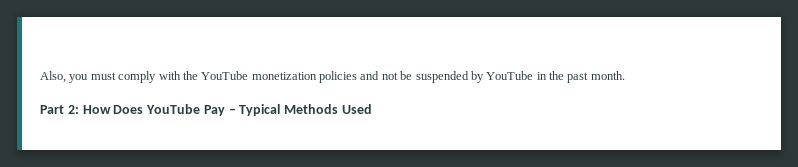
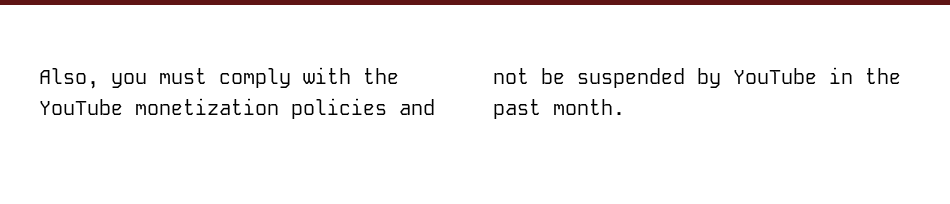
- Part 2: How Does YouTube Pay – Typical Methods Used

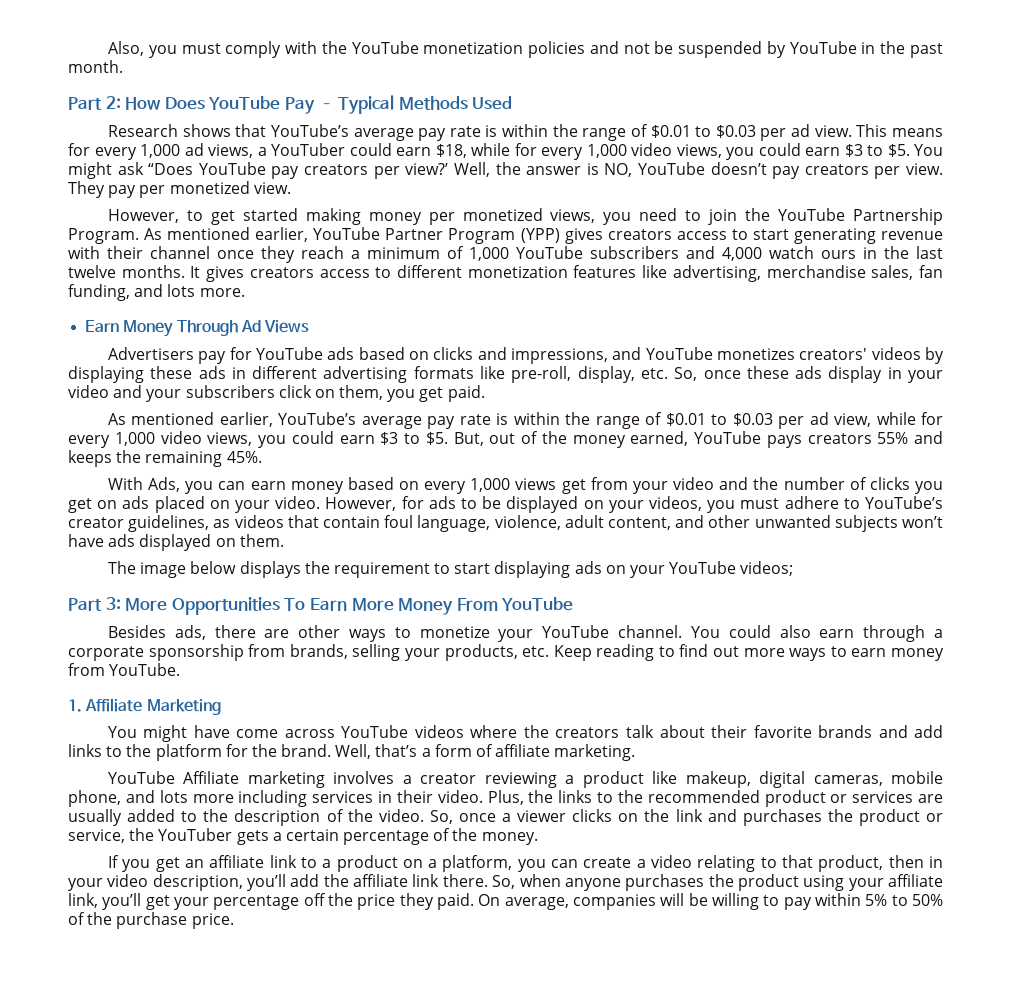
+ Part 2: How Does YouTube Pay – Typical Methods Used
+ Research shows that YouTube’s average pay rate is within the range of $0.01 to $0.03 per ad view. This means for every 1,000 ad views, a YouTuber could earn $18, while for every 1,000 video views, you could earn $3 to $5. You might ask “Does YouTube pay creators per view?’ Well, the answer is NO, YouTube doesn’t pay creators per view. They pay per monetized view.
+ However, to get started making money per monetized views, you need to join the YouTube Partnership Program. As mentioned earlier, YouTube Partner Program (YPP) gives creators access to start generating revenue with their channel once they reach a minimum of 1,000 YouTube subscribers and 4,000 watch ours in the last twelve months. It gives creators access to different monetization features like advertising, merchandise sales, fan funding, and lots more.
+ Earn Money Through Ad Views
+ Advertisers pay for YouTube ads based on clicks and impressions, and YouTube monetizes creators' videos by displaying these ads in different advertising formats like pre-roll, display, etc. So, once these ads display in your video and your subscribers click on them, you get paid.
+ As mentioned earlier, YouTube’s average pay rate is within the range of $0.01 to $0.03 per ad view, while for every 1,000 video views, you could earn $3 to $5. But, out of the money earned, YouTube pays creators 55% and keeps the remaining 45%.
+ With Ads, you can earn money based on every 1,000 views get from your video and the number of clicks you get on ads placed on your video. However, for ads to be displayed on your videos, you must adhere to YouTube’s creator guidelines, as videos that contain foul language, violence, adult content, and other unwanted subjects won’t have ads displayed on them.
+ The image below displays the requirement to start displaying ads on your YouTube videos;
+ Part 3: More Opportunities To Earn More Money From YouTube
+ Besides ads, there are other ways to monetize your YouTube channel. You could also earn through a corporate sponsorship from brands, selling your products, etc. Keep reading to find out more ways to earn money from YouTube.
+ 1. Affiliate Marketing
+ You might have come across YouTube videos where the creators talk about their favorite brands and add links to the platform for the brand. Well, that’s a form of affiliate marketing.
+ YouTube Affiliate marketing involves a creator reviewing a product like makeup, digital cameras, mobile phone, and lots more including services in their video. Plus, the links to the recommended product or services are usually added to the description of the video. So, once a viewer clicks on the link and purchases the product or service, the YouTuber gets a certain percentage of the money.
+ If you get an affiliate link to a product on a platform, you can create a video relating to that product, then in your video description, you’ll add the affiliate link there. So, when anyone purchases the product using your affiliate link, you’ll get your percentage off the price they paid. On average, companies will be willing to pay within 5% to 50% of the purchase price.

